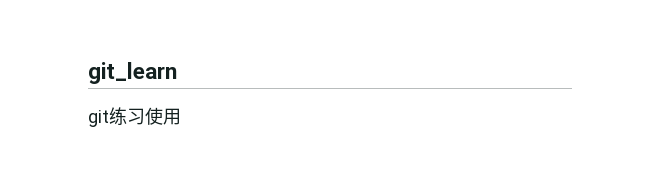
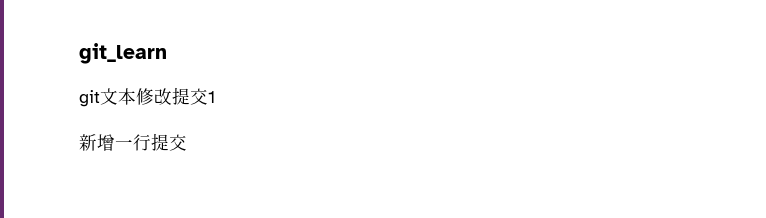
- git练习使用
+ git文本修改提交1
+ 新增一行提交

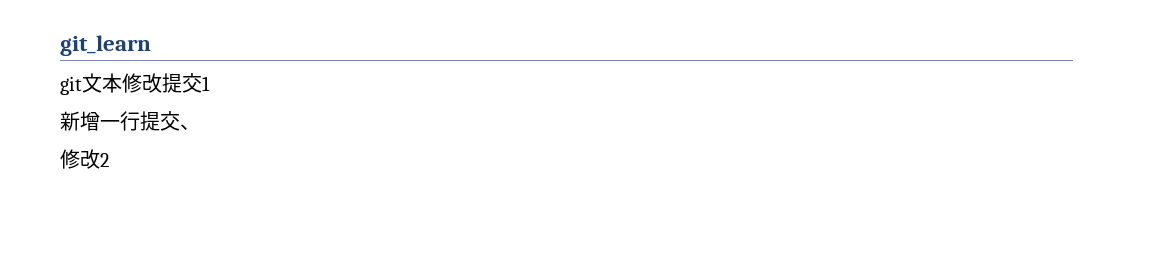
- 新增一行提交
+ 新增一行提交、
+ 修改2

